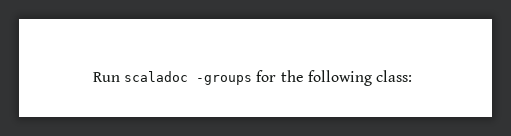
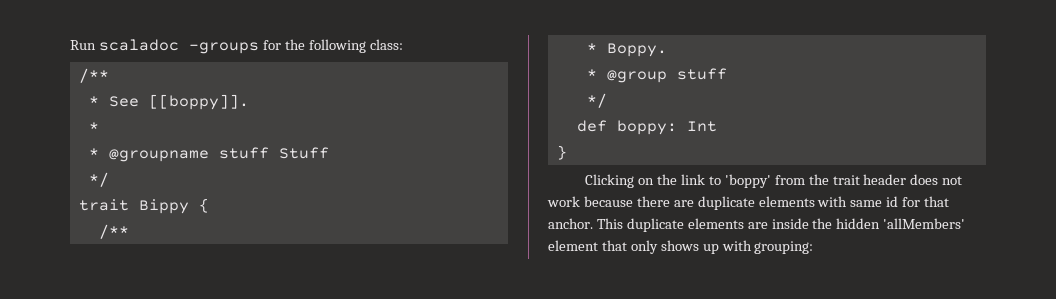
  Run scaladoc -groups for the following class:
+ /**
+ * See [[boppy]].
+ *
+ * @groupname stuff Stuff
+ */
+ trait Bippy {
+ /**
+ * Boppy.
+ * @group stuff
+ */
+ def boppy: Int
+ }
+ Clicking on the link to 'boppy' from the trait header does not work because there are duplicate elements with same id for that anchor. This duplicate elements are inside the hidden 'allMembers' element that only shows up with grouping:

